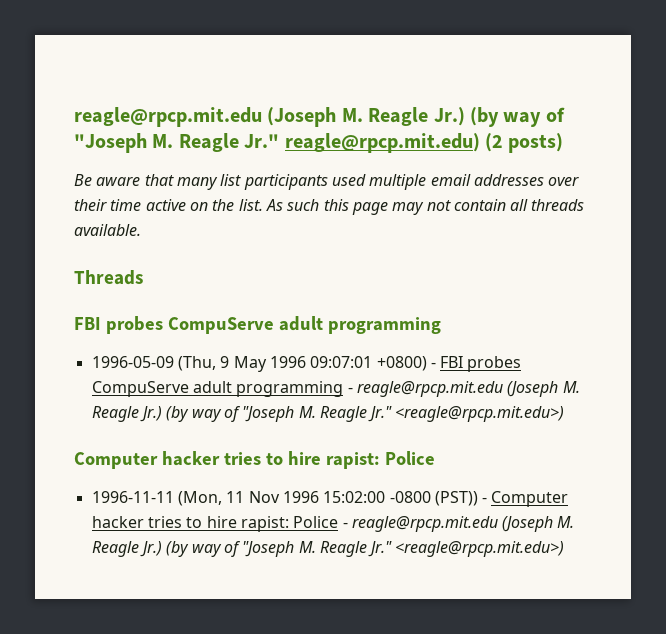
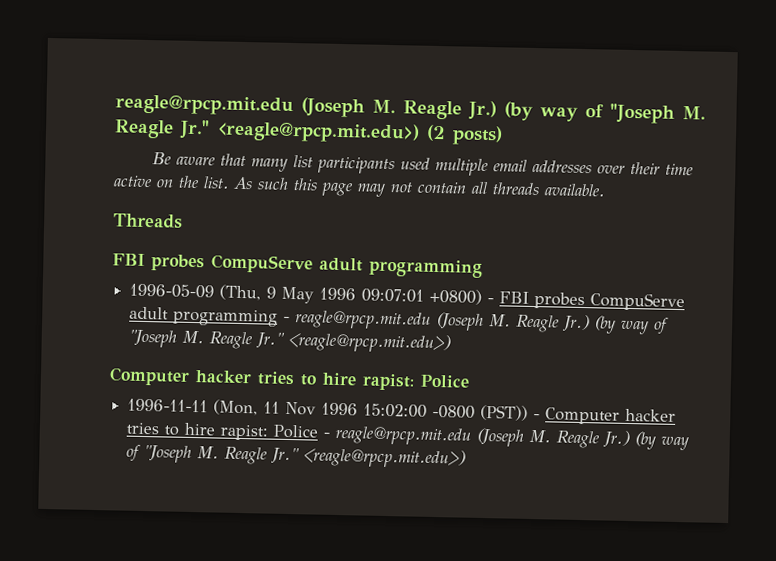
- reagle@rpcp.mit.edu (Joseph M. Reagle Jr.) (by way of "Joseph M. Reagle Jr." reagle@rpcp.mit.edu) (2 posts)
+ reagle@rpcp.mit.edu (Joseph M. Reagle Jr.) (by way of "Joseph M. Reagle Jr." <reagle@rpcp.mit.edu>) (2 posts)

